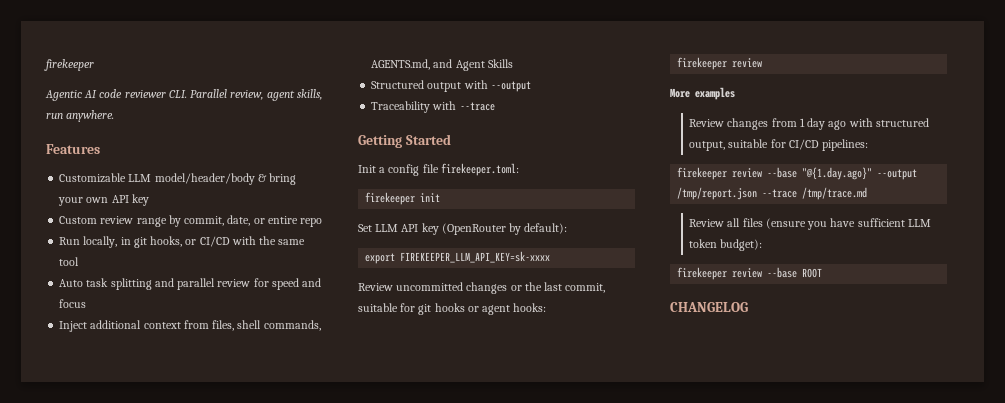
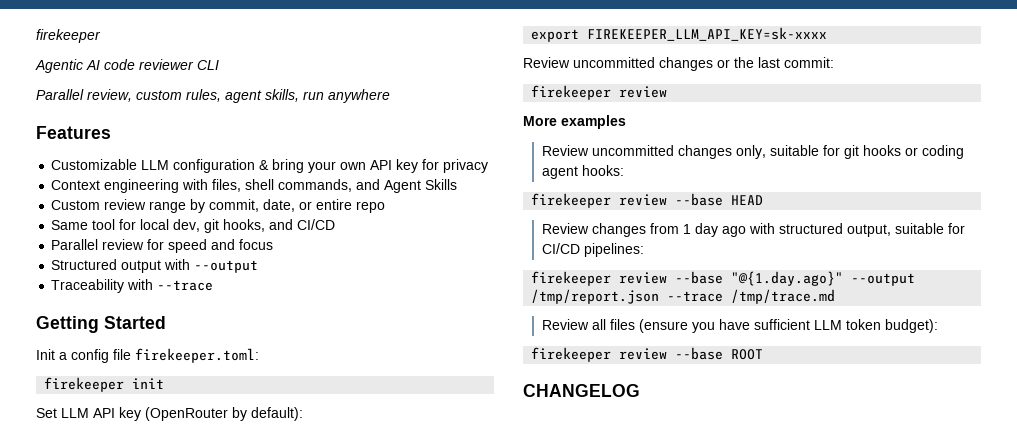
- Agentic AI code reviewer CLI. Parallel review, agent skills, run anywhere.
+ Agentic AI code reviewer CLI
+ Parallel review, custom rules, agent skills, run anywhere
- Customizable LLM model/header/body & bring your own API key
+ Customizable LLM configuration & bring your own API key for privacy
+ Context engineering with files, shell commands, and Agent Skills
- Run locally, in git hooks, or CI/CD with the same tool
- Auto task splitting and parallel review for speed and focus
+ Same tool for local dev, git hooks, and CI/CD
+ Parallel review for speed and focus
- Inject additional context from files, shell commands, AGENTS.md, and Agent Skills
- Review uncommitted changes or the last commit, suitable for git hooks or agent hooks:
+ Review uncommitted changes or the last commit:
  firekeeper review
  More examples
+ Review uncommitted changes only, suitable for git hooks or coding agent hooks:
+ firekeeper review --base HEAD

